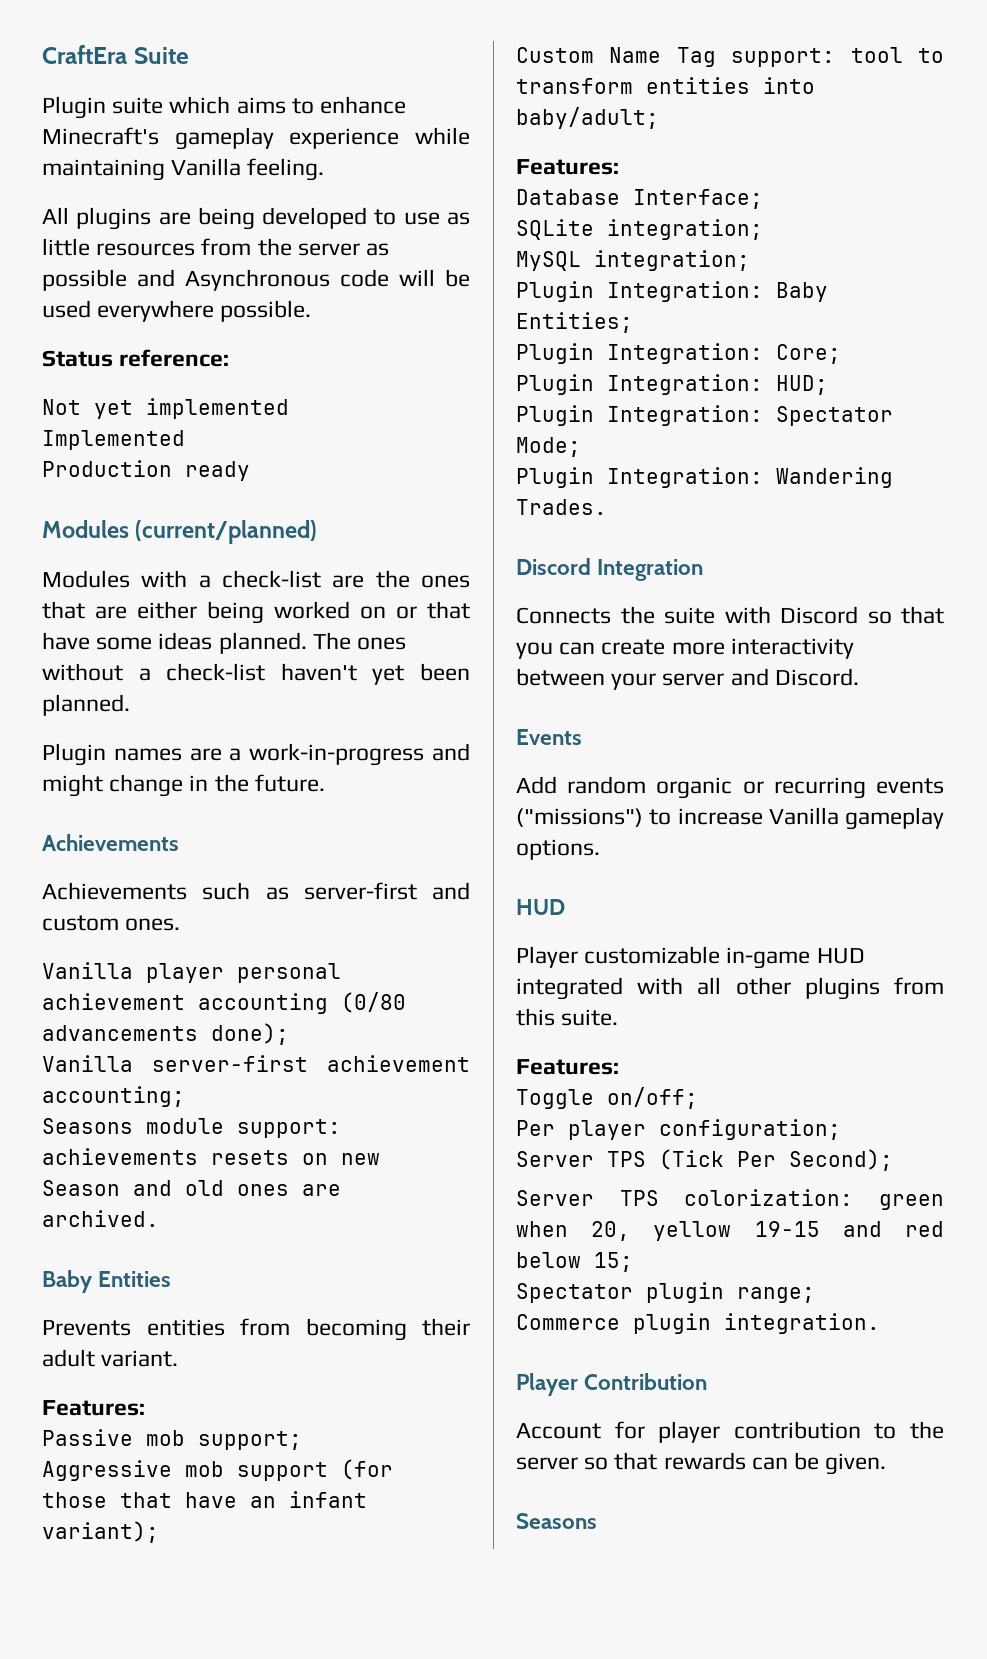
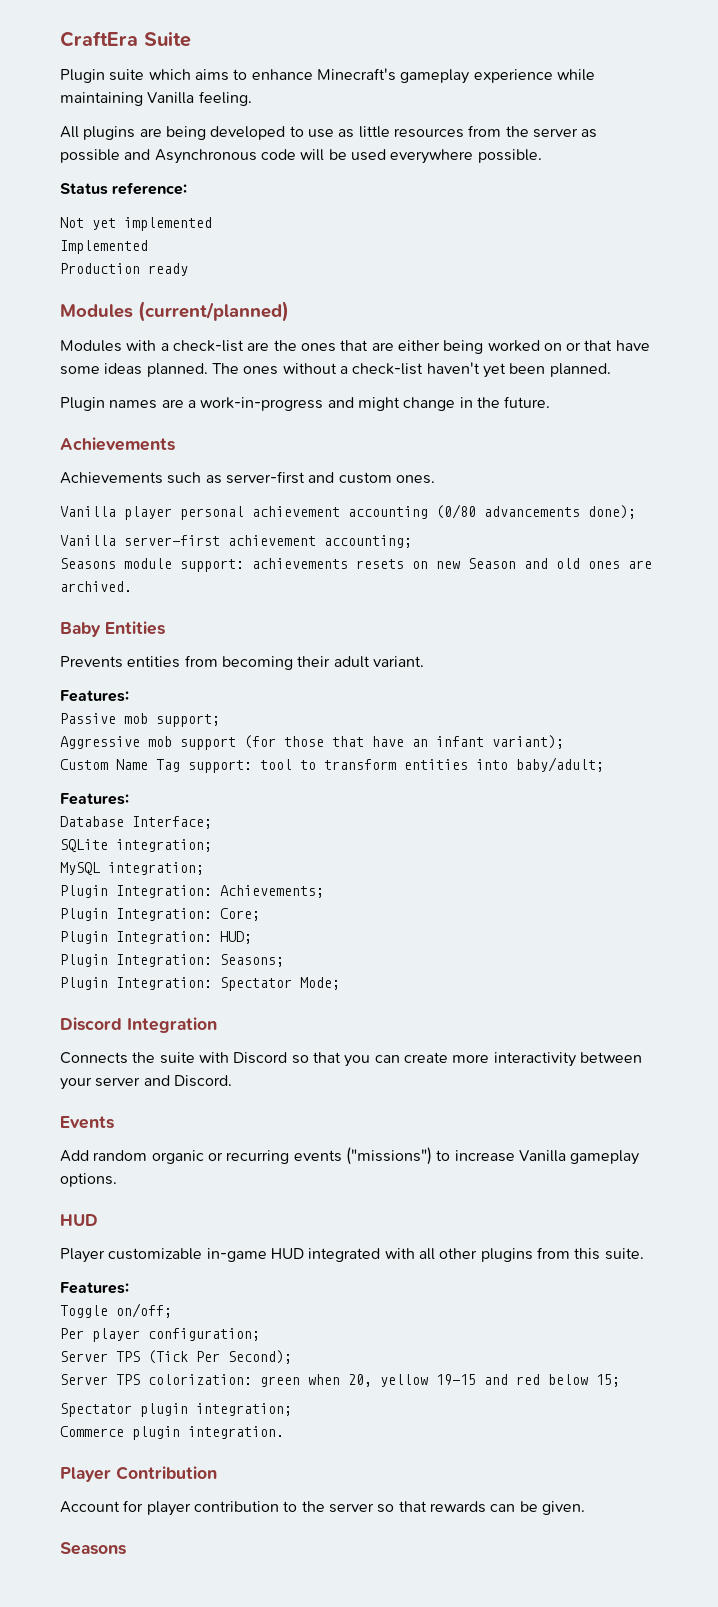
- Plugin Integration: Baby Entities;
+ Plugin Integration: Achievements;
+ Plugin Integration: Seasons;
  Plugin Integration: Spectator Mode;
- Plugin Integration: Wandering Trades.
- Spectator plugin range;
+ Spectator plugin integration;

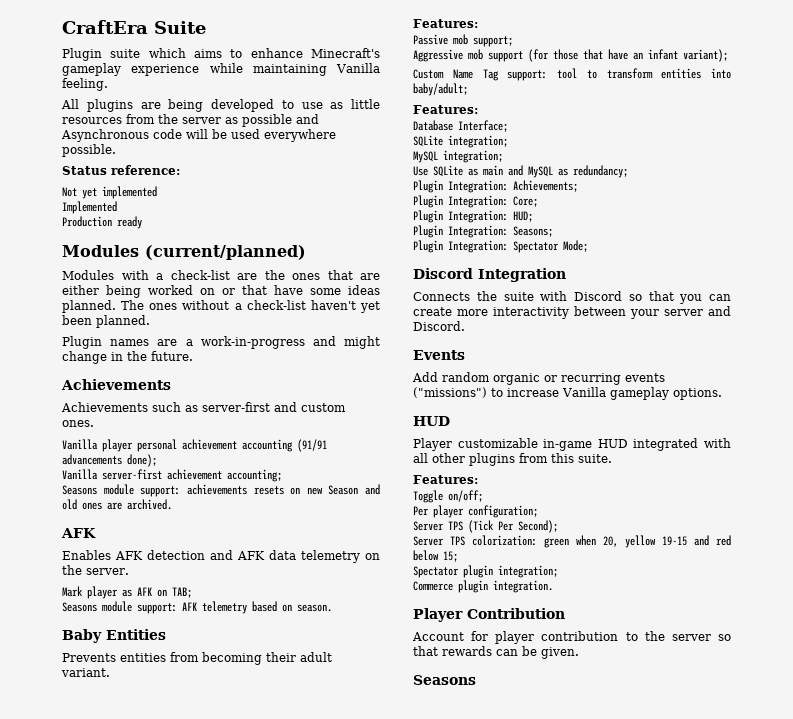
- Vanilla player personal achievement accounting (0/80 advancements done);
+ Vanilla player personal achievement accounting (91/91 advancements done);
  Seasons module support: achievements resets on new Season and old ones are archived.
+ AFK
+ Enables AFK detection and AFK data telemetry on the server.
+ Mark player as AFK on TAB;
+ Seasons module support: AFK telemetry based on season.
+ Use SQLite as main and MySQL as redundancy;

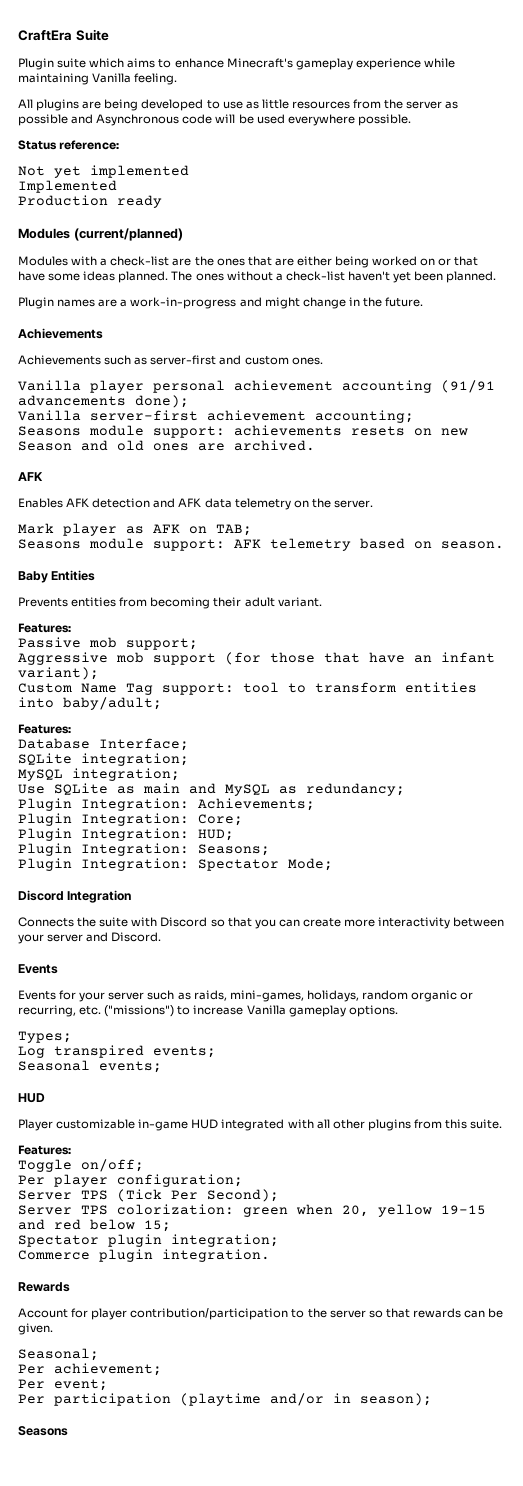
- Add random organic or recurring events ("missions") to increase Vanilla gameplay options.
+ Events for your server such as raids, mini-games, holidays, random organic or recurring, etc. ("missions") to increase Vanilla gameplay options.
+ Types;
+ Log transpired events;
+ Seasonal events;
- Player Contribution
+ Rewards
- Account for player contribution to the server so that rewards can be given.
+ Account for player contribution/participation to the server so that rewards can be given.
+ Seasonal;
+ Per achievement;
+ Per event;
+ Per participation (playtime and/or in season);

